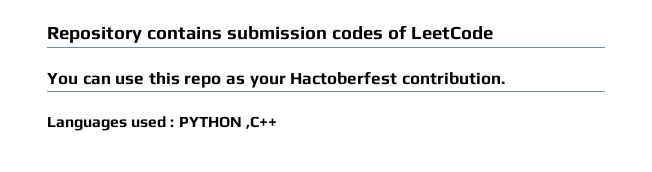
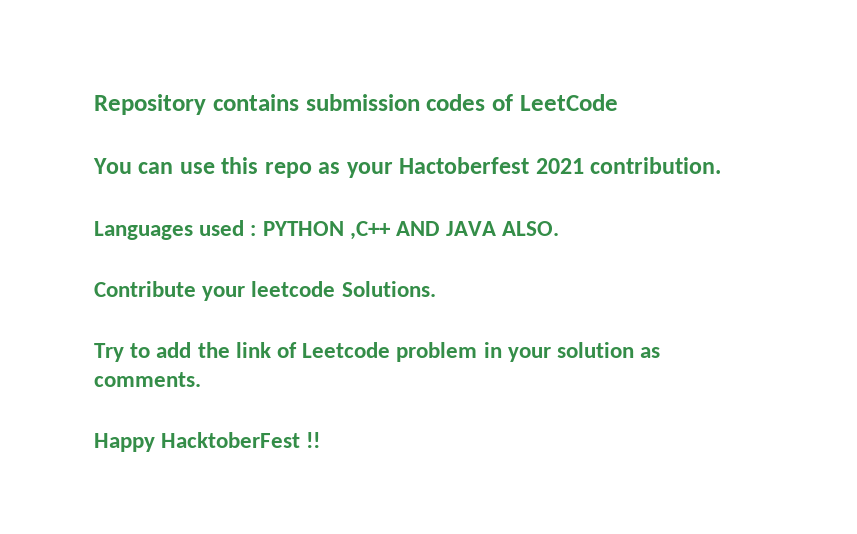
- You can use this repo as your Hactoberfest contribution.
+ You can use this repo as your Hactoberfest 2021 contribution.
- Languages used : PYTHON ,C++
+ Languages used : PYTHON ,C++ AND JAVA ALSO.
+ Contribute your leetcode Solutions.
+ Try to add the link of Leetcode problem in your solution as comments.
+ Happy HacktoberFest !!

